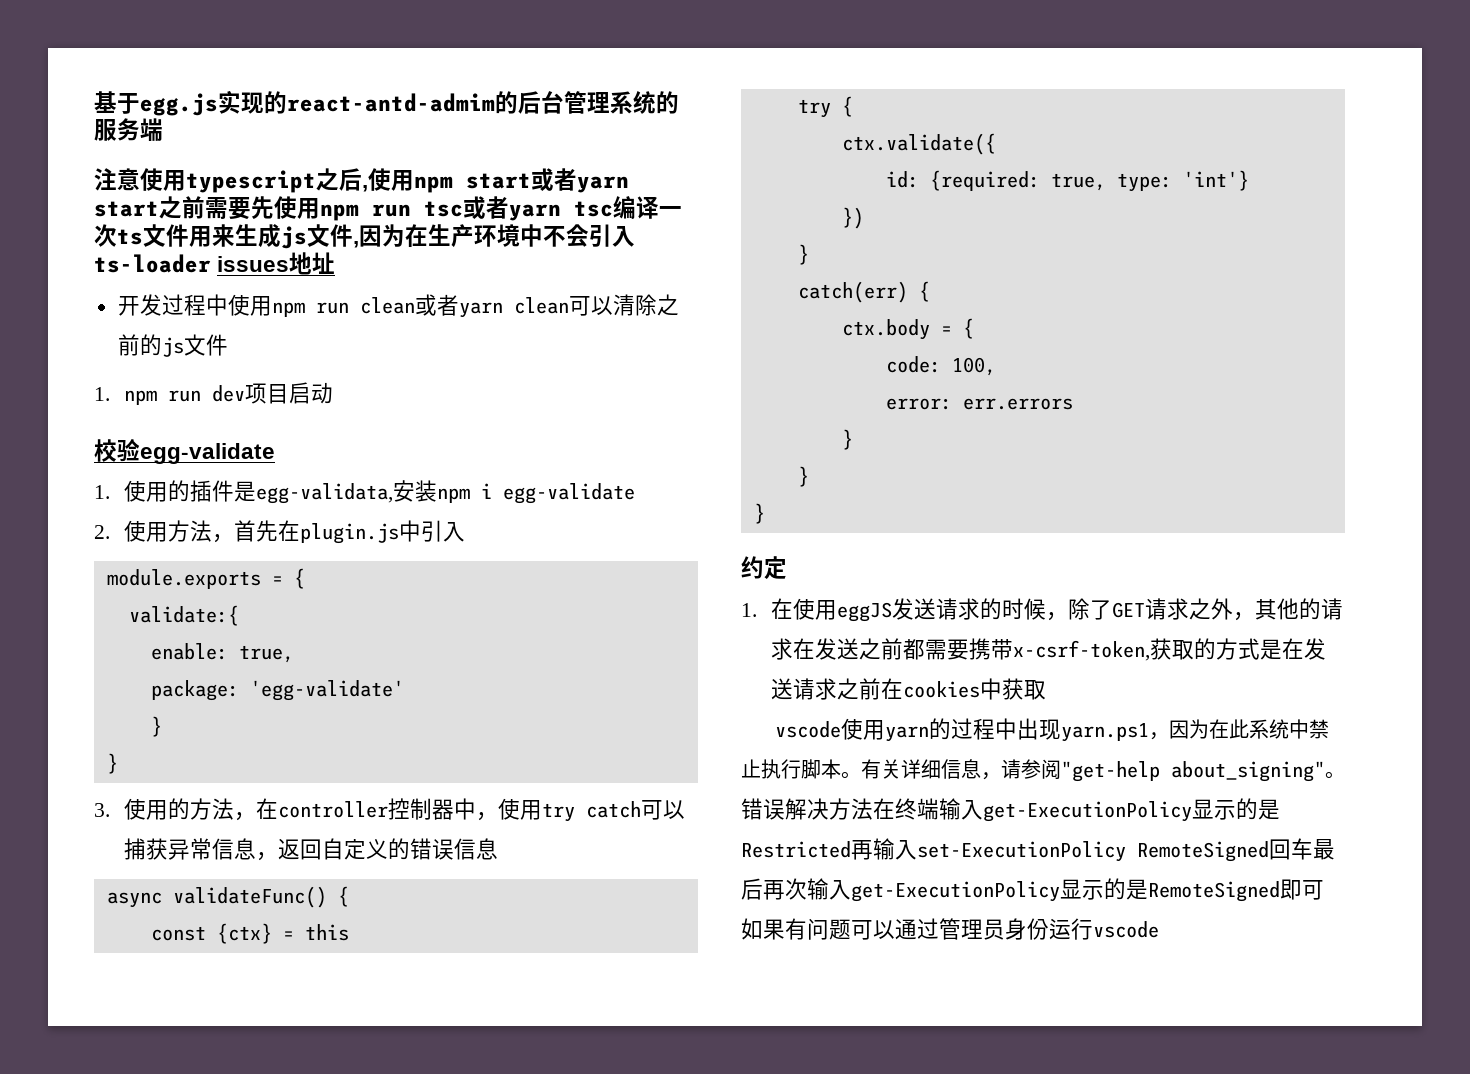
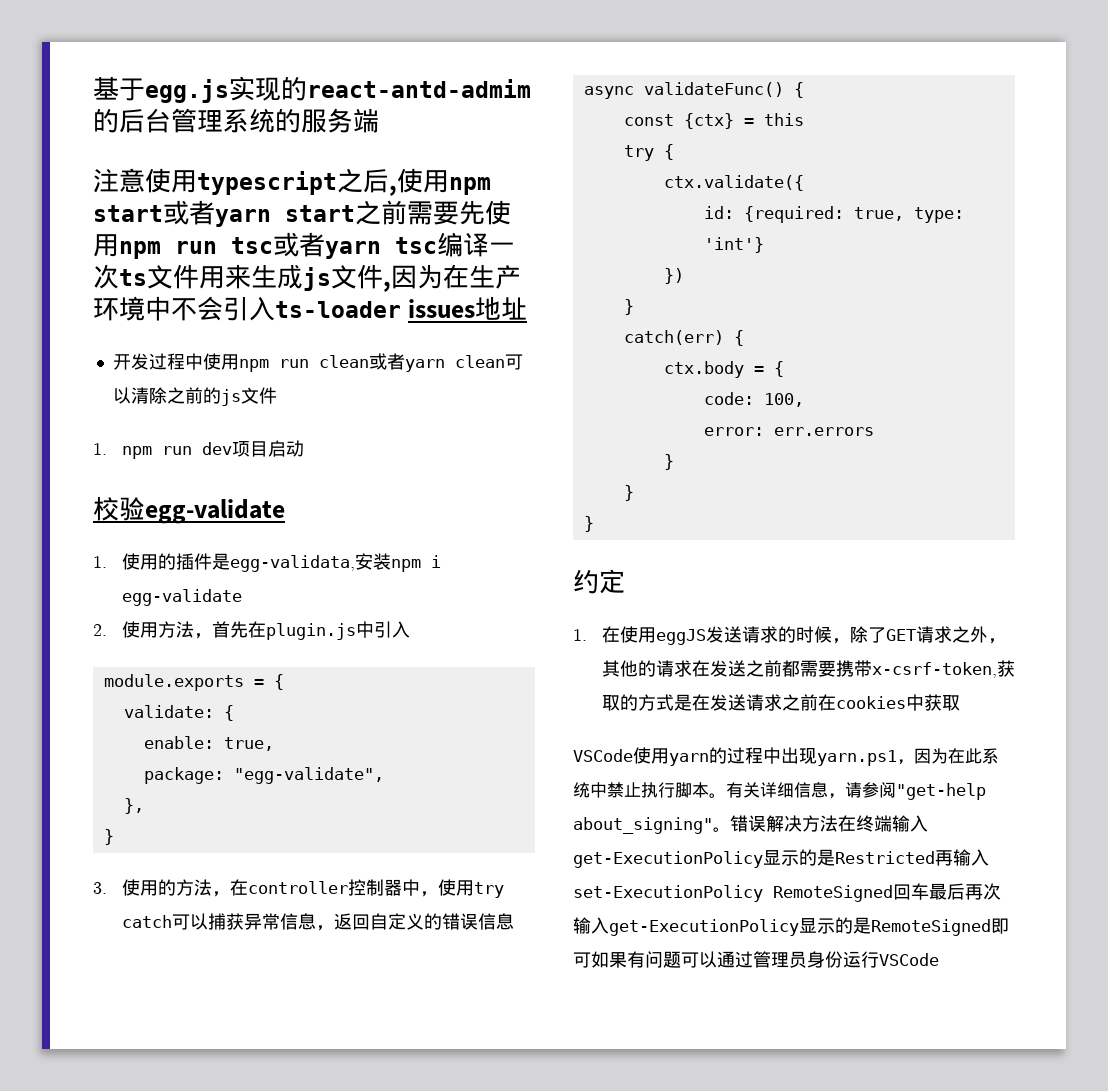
- validate:{
+ validate: {
- package: 'egg-validate'
- }
+ package: "egg-validate",
+ },
- vscode使用yarn的过程中出现yarn.ps1，因为在此系统中禁止执行脚本。
+ VSCode使用yarn的过程中出现yarn.ps1，因为在此系统中禁止执行脚本。
- 错误解决方法在终端输入get-ExecutionPolicy显示的是Restricted再输入set-ExecutionPolicy RemoteSigned回车最后再次输入get-ExecutionPolicy显示的是RemoteSigned即可如果有问题可以通过管理员身份运行vscode
+ 错误解决方法在终端输入get-ExecutionPolicy显示的是Restricted再输入set-ExecutionPolicy RemoteSigned回车最后再次输入get-ExecutionPolicy显示的是RemoteSigned即可如果有问题可以通过管理员身份运行VSCode

